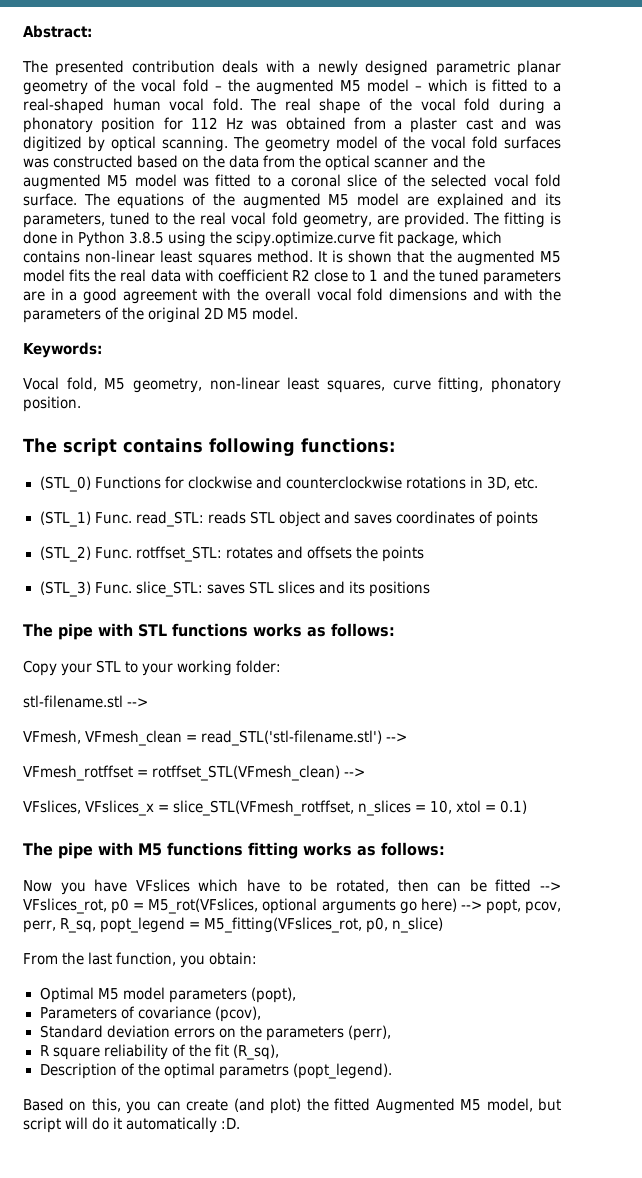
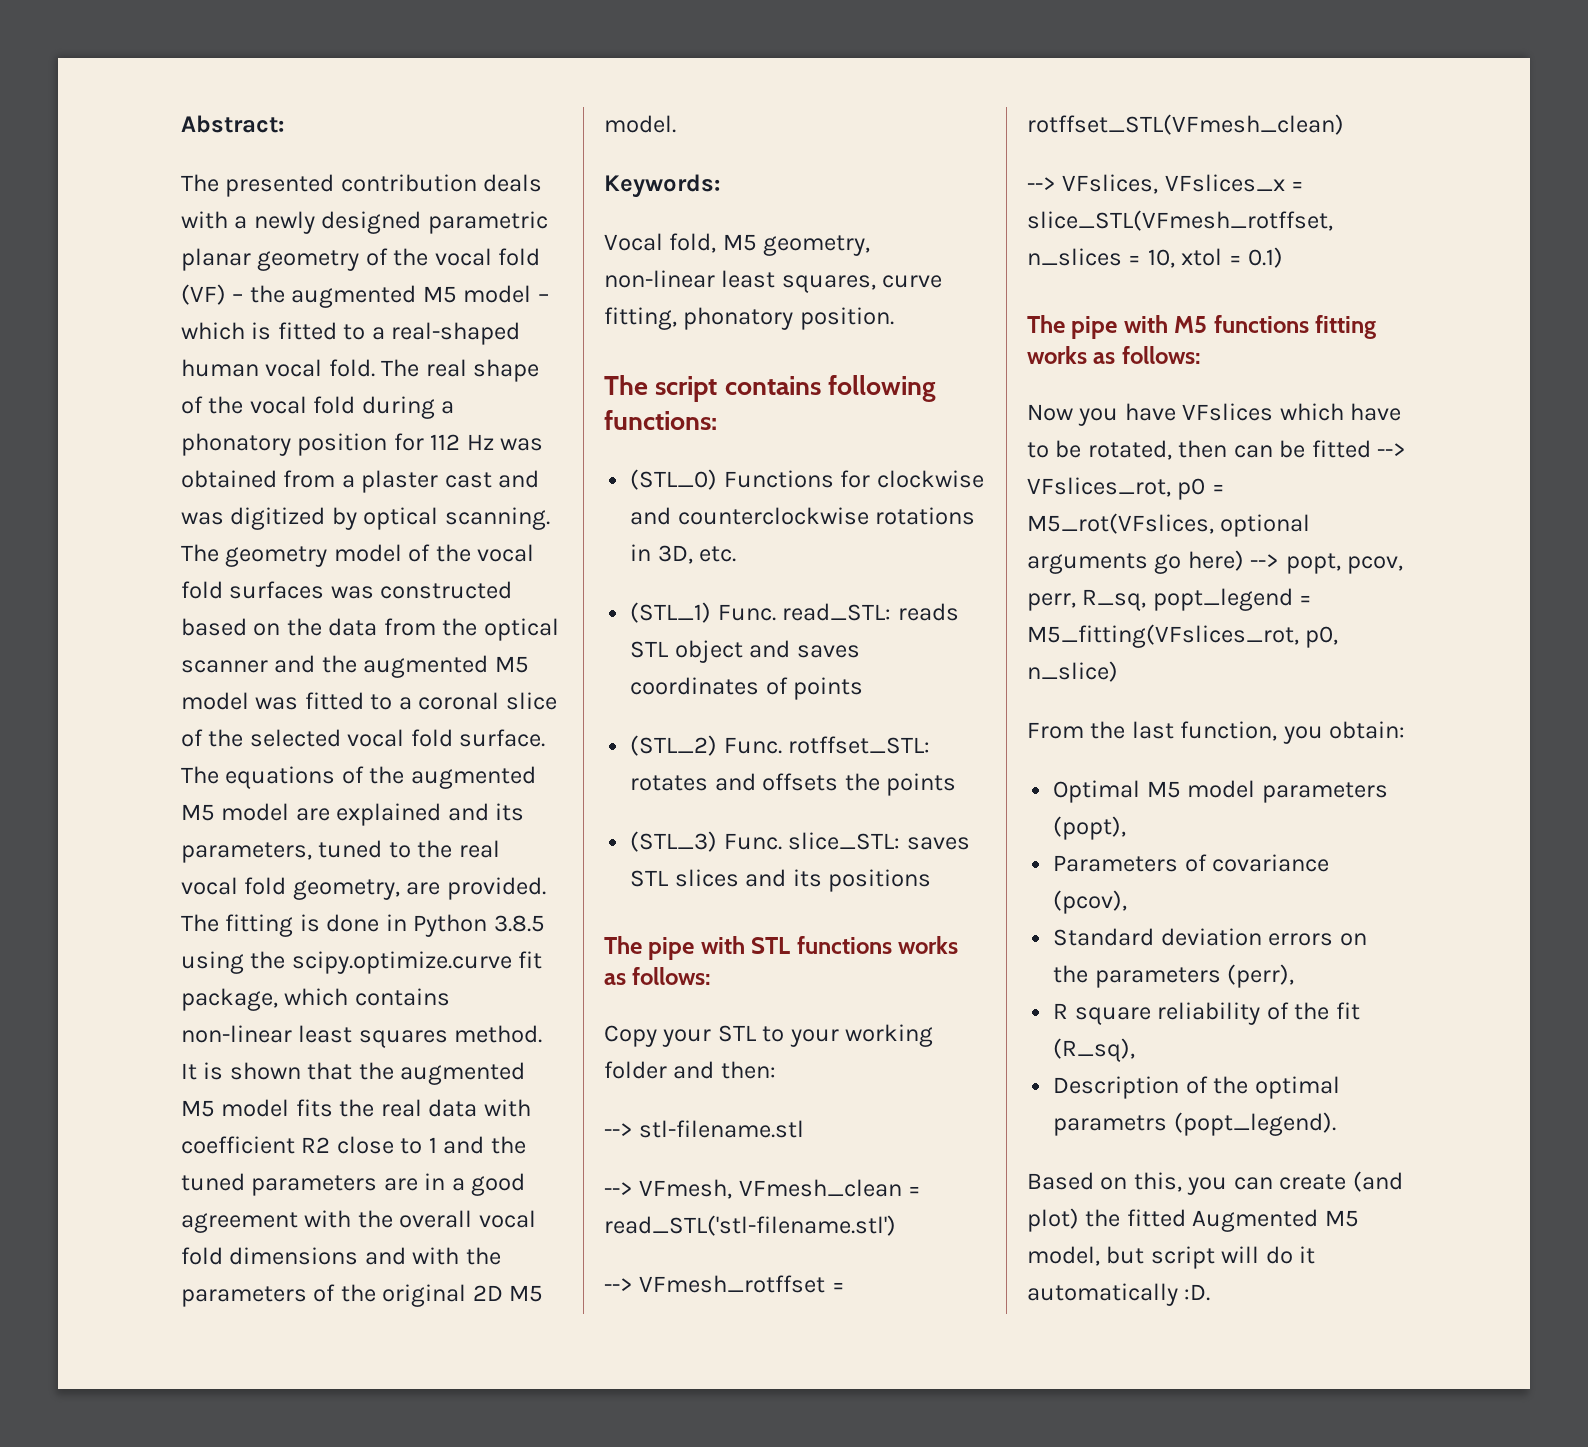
- The presented contribution deals with a newly designed parametric planar geometry of the vocal fold – the augmented M5 model – which is fitted to a real-shaped human vocal fold.
+ The presented contribution deals with a newly designed parametric planar geometry of the vocal fold (VF) – the augmented M5 model – which is fitted to a real-shaped human vocal fold.
- Copy your STL to your working folder:
- stl-filename.stl -->
- VFmesh, VFmesh_clean = read_STL('stl-filename.stl') -->
- VFmesh_rotffset = rotffset_STL(VFmesh_clean) -->
- VFslices, VFslices_x = slice_STL(VFmesh_rotffset, n_slices = 10, xtol = 0.1)
+ Copy your STL to your working folder and then:
+ --> stl-filename.stl
+ --> VFmesh, VFmesh_clean = read_STL('stl-filename.stl')
+ --> VFmesh_rotffset = rotffset_STL(VFmesh_clean)
+ --> VFslices, VFslices_x = slice_STL(VFmesh_rotffset, n_slices = 10, xtol = 0.1)

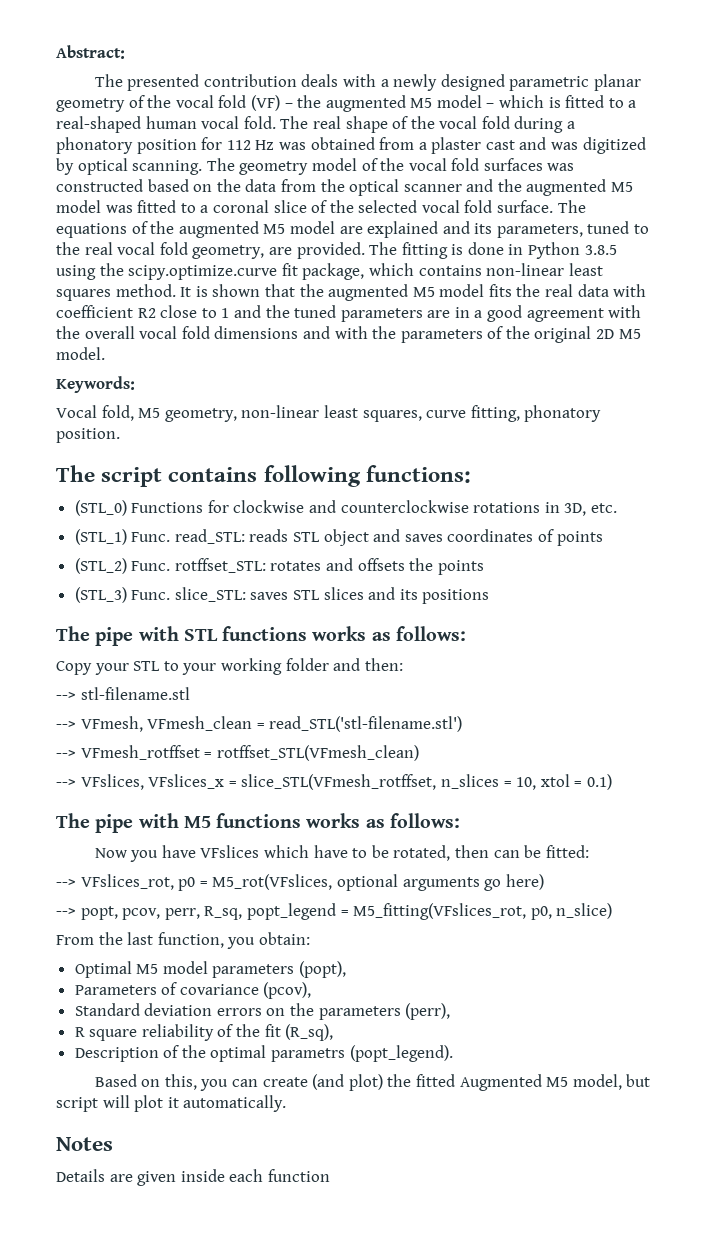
- The pipe with M5 functions fitting works as follows:
+ The pipe with M5 functions works as follows:
- Now you have VFslices which have to be rotated, then can be fitted --> VFslices_rot, p0 = M5_rot(VFslices, optional arguments go here) --> popt, pcov, perr, R_sq, popt_legend = M5_fitting(VFslices_rot, p0, n_slice)
+ Now you have VFslices which have to be rotated, then can be fitted:
+ --> VFslices_rot, p0 = M5_rot(VFslices, optional arguments go here)
+ --> popt, pcov, perr, R_sq, popt_legend = M5_fitting(VFslices_rot, p0, n_slice)
- Based on this, you can create (and plot) the fitted Augmented M5 model, but script will do it automatically :D.
+ Based on this, you can create (and plot) the fitted Augmented M5 model, but script will plot it automatically.
+ Notes
+ Details are given inside each function

